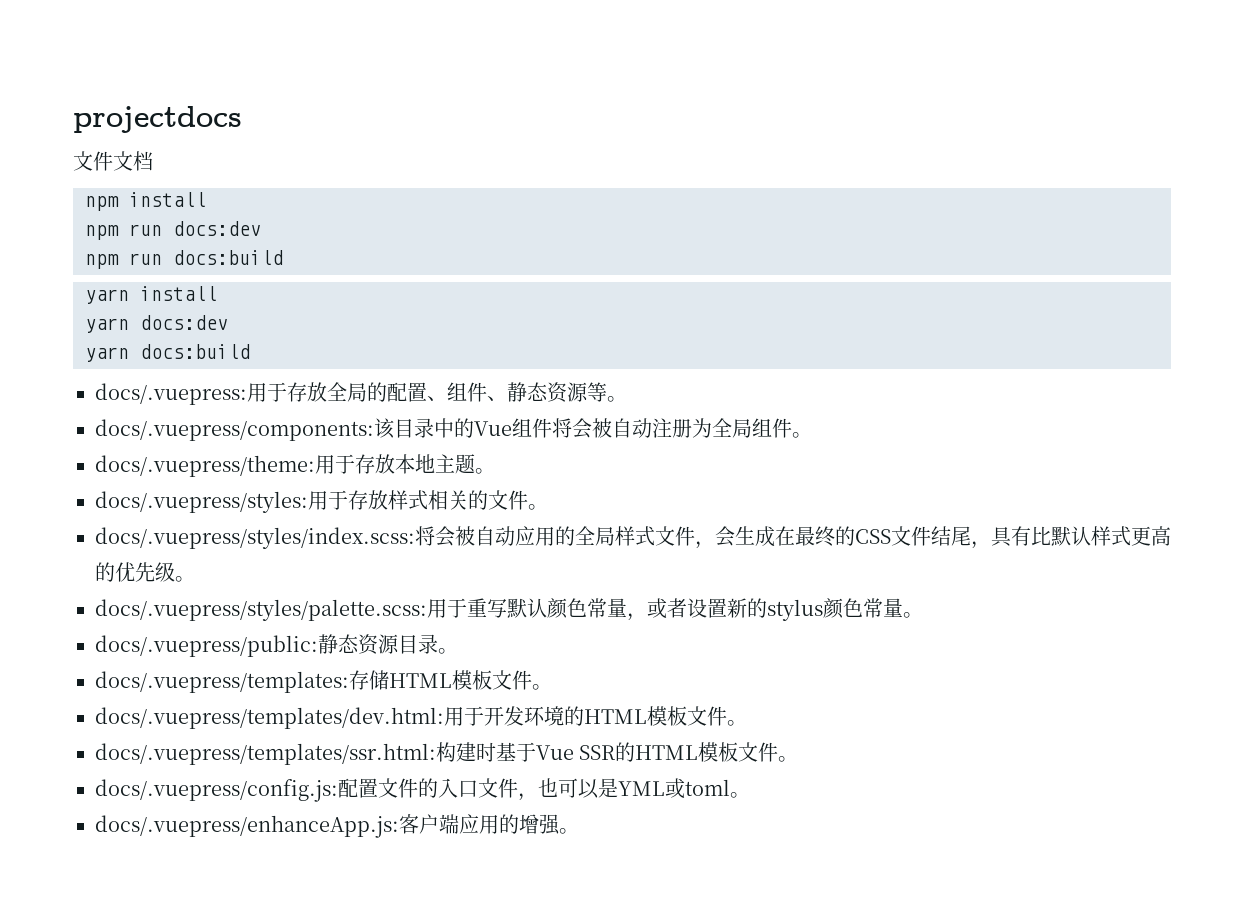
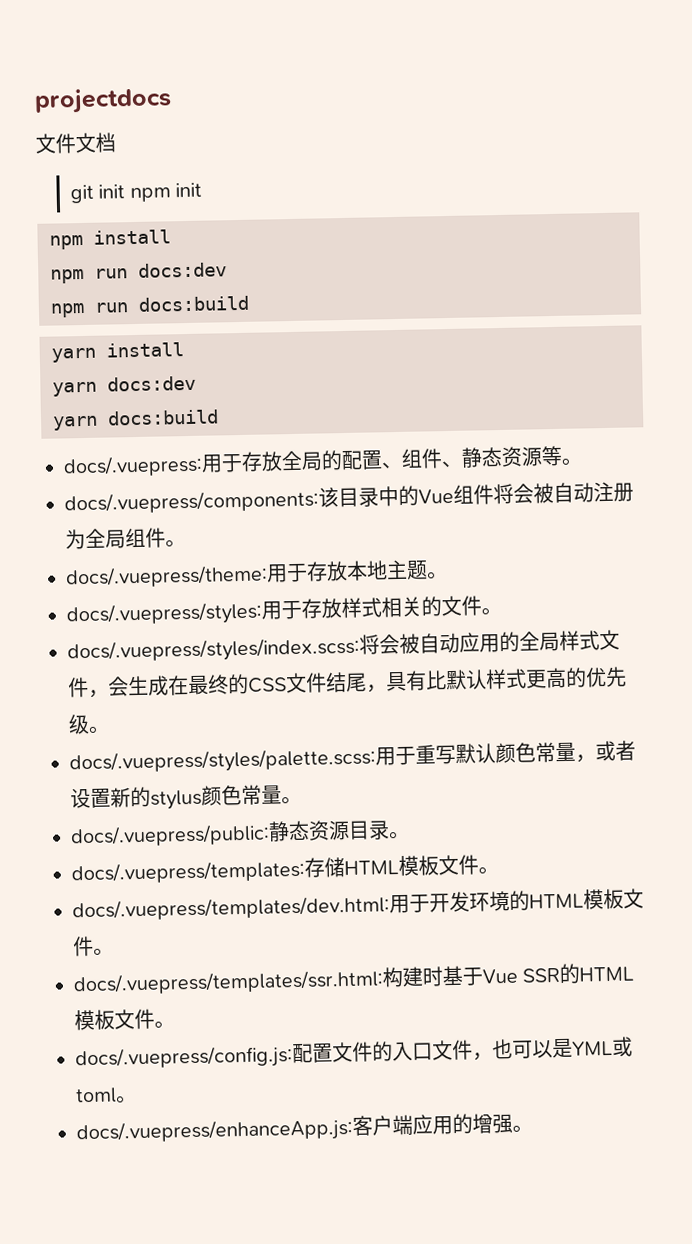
+ git init npm init

